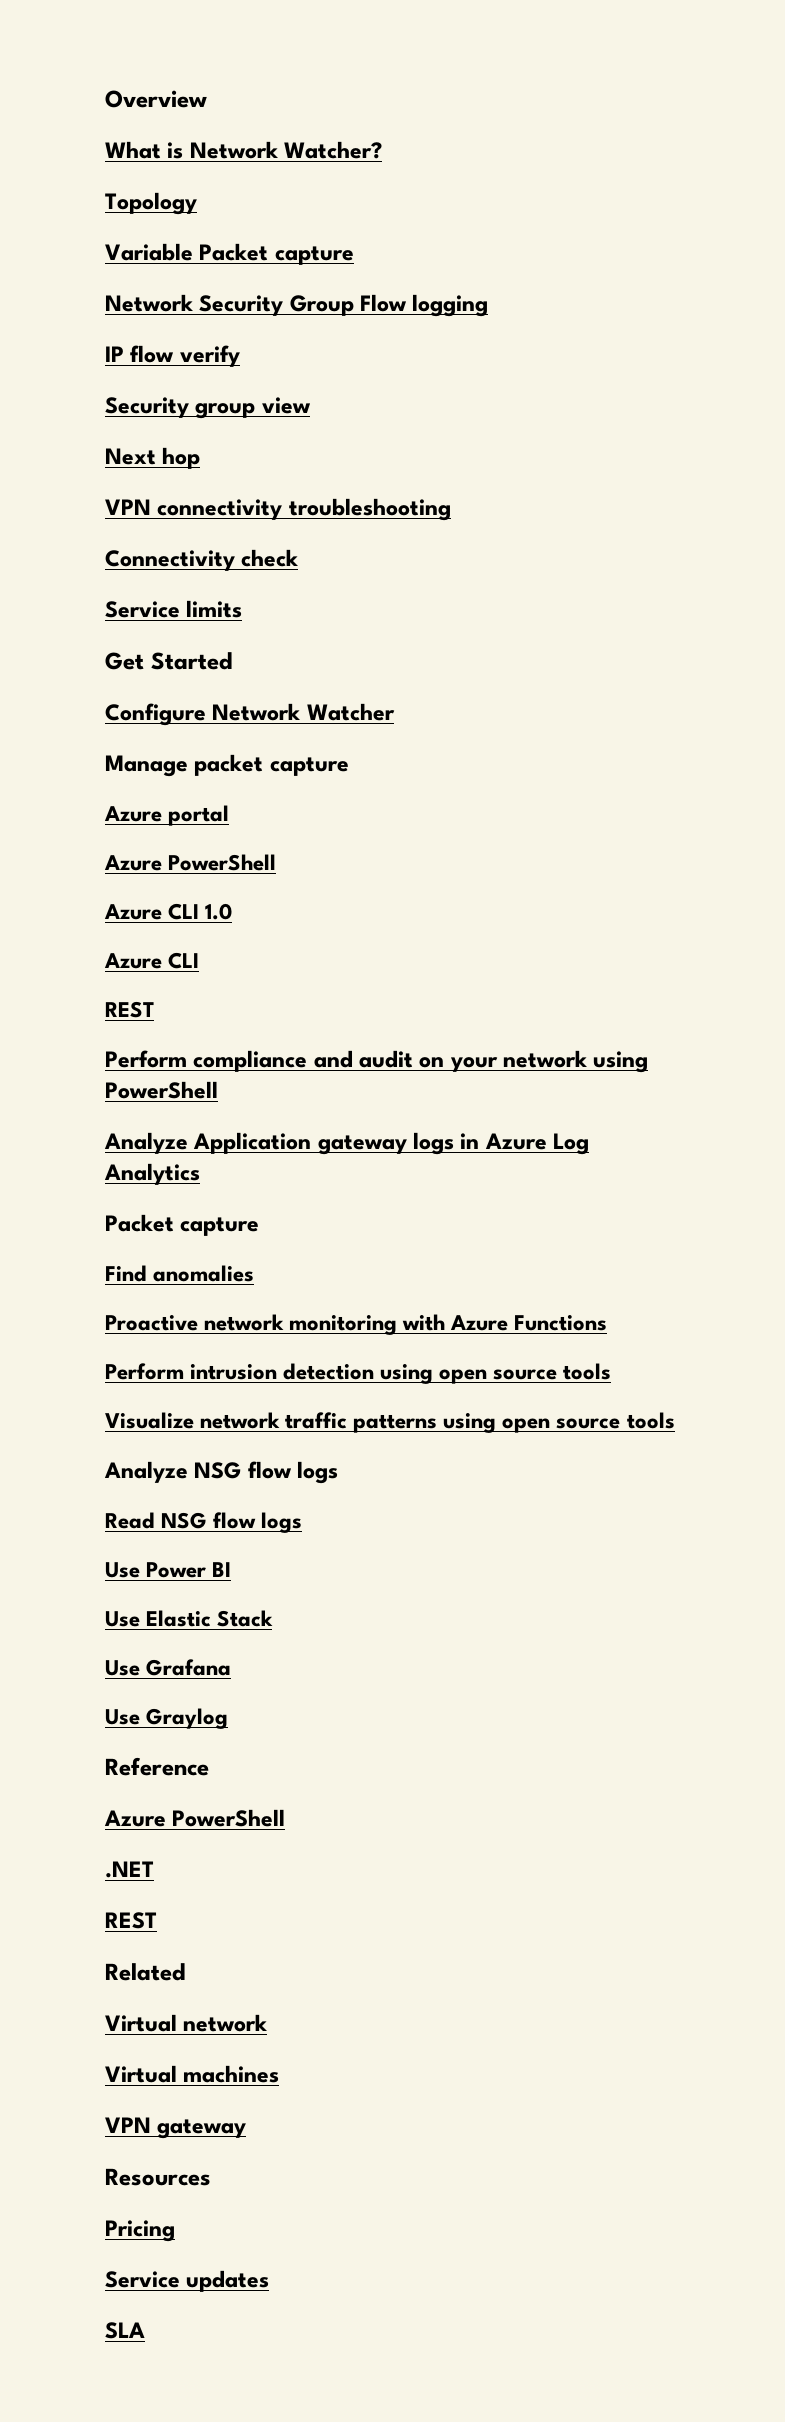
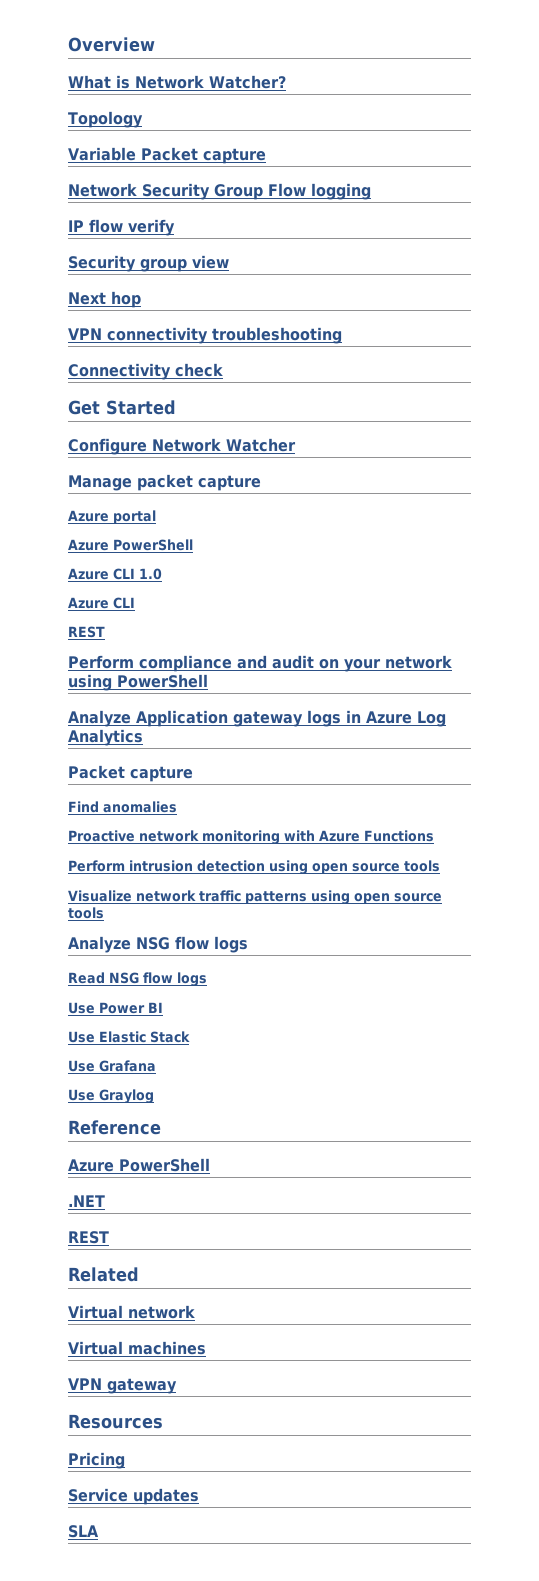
- Service limits

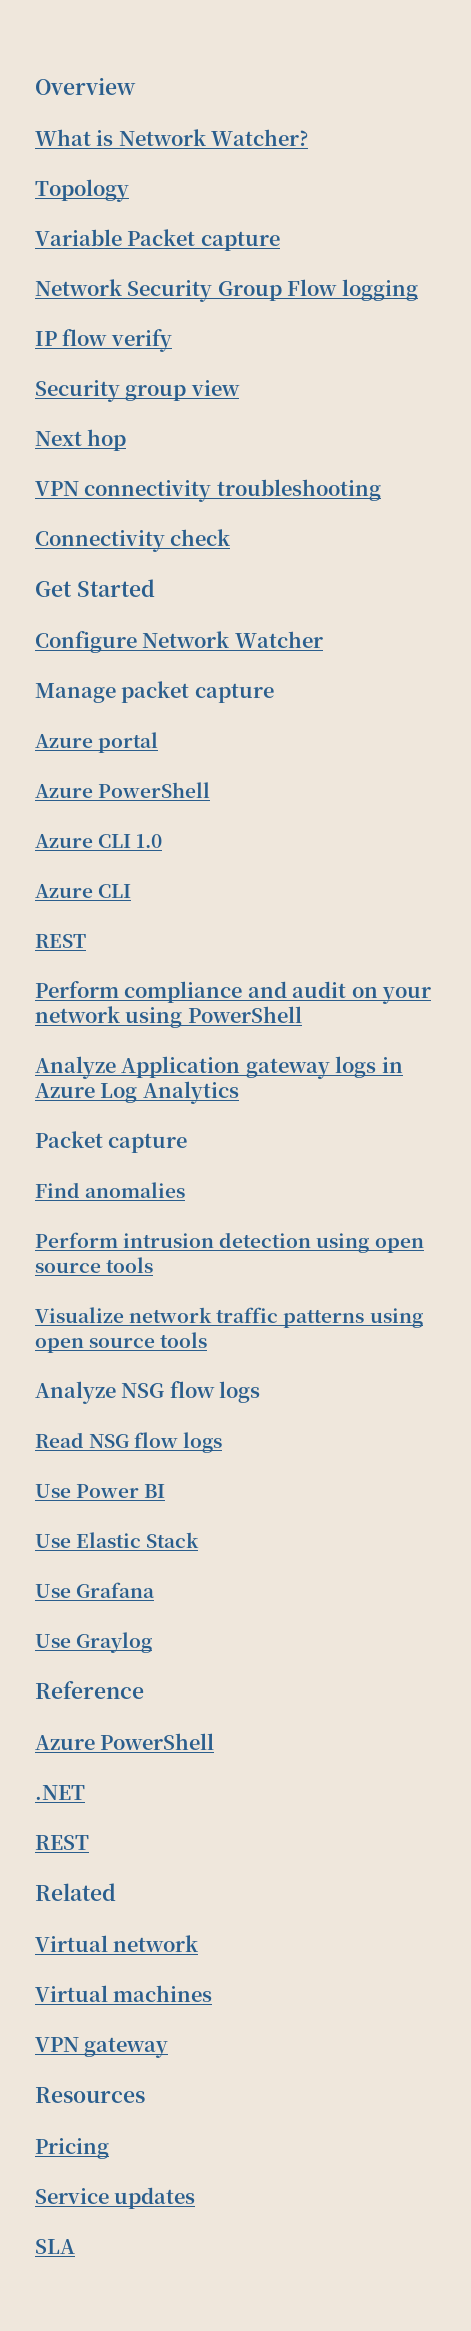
- Proactive network monitoring with Azure Functions

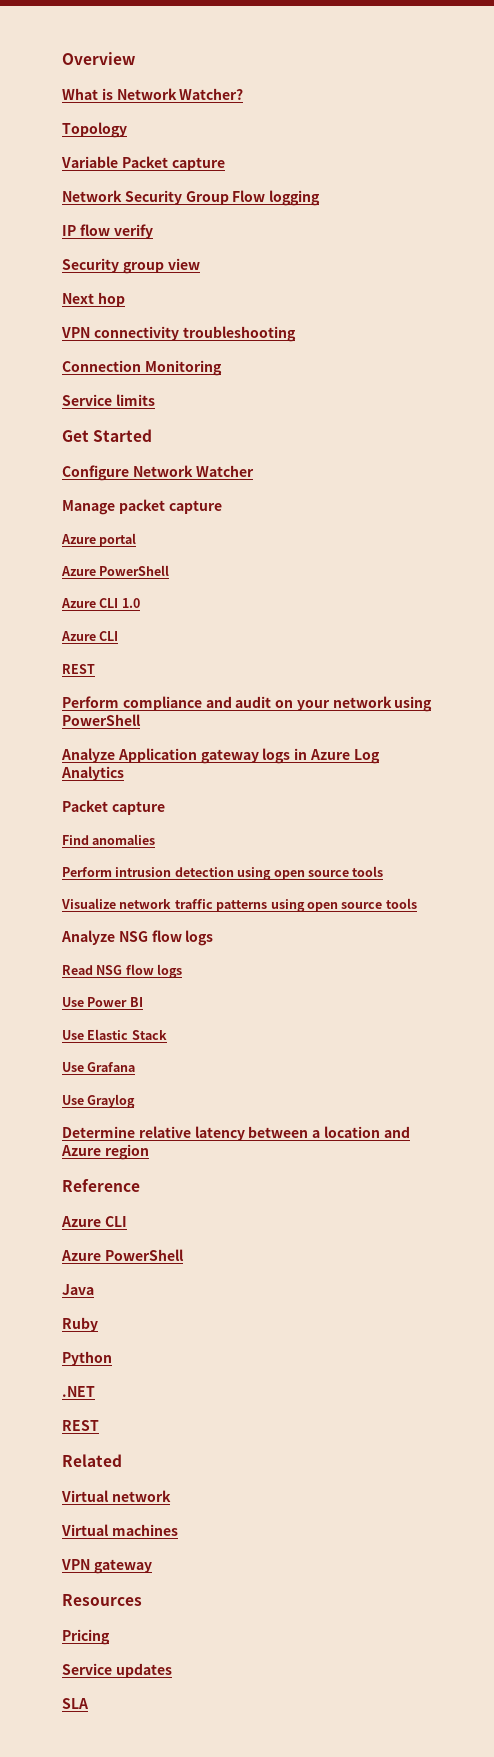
- Connectivity check
+ Connection Monitoring
+ Service limits
+ Determine relative latency between a location and Azure region
  Reference
+ Azure CLI
  Azure PowerShell
+ Java
+ Ruby
+ Python

